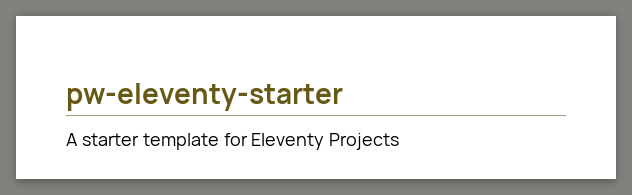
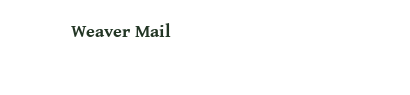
- pw-eleventy-starter
- A starter template for Eleventy Projects
+ Weaver Mail

